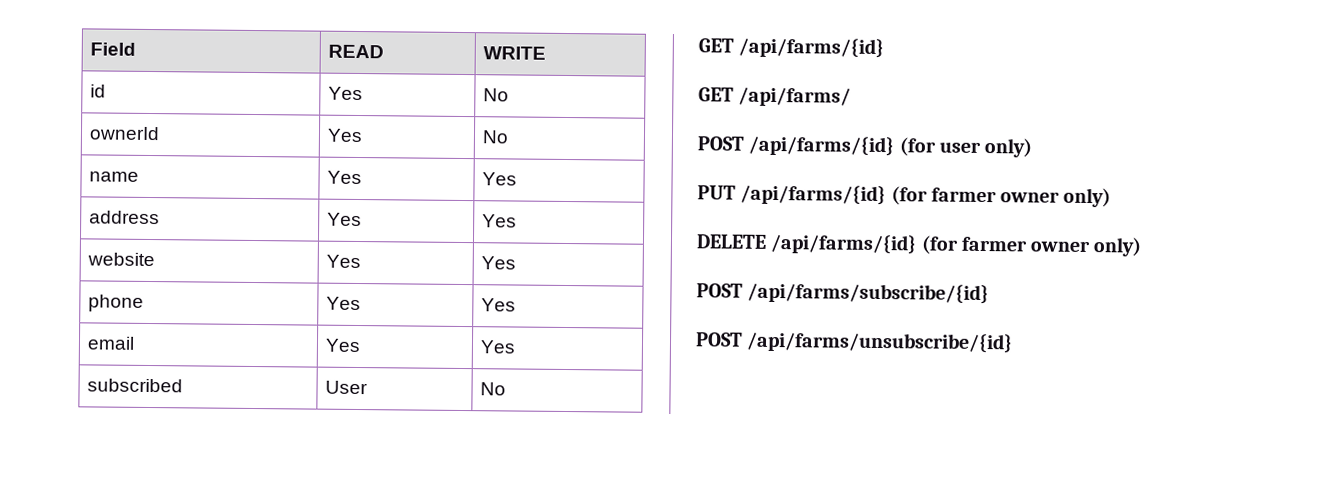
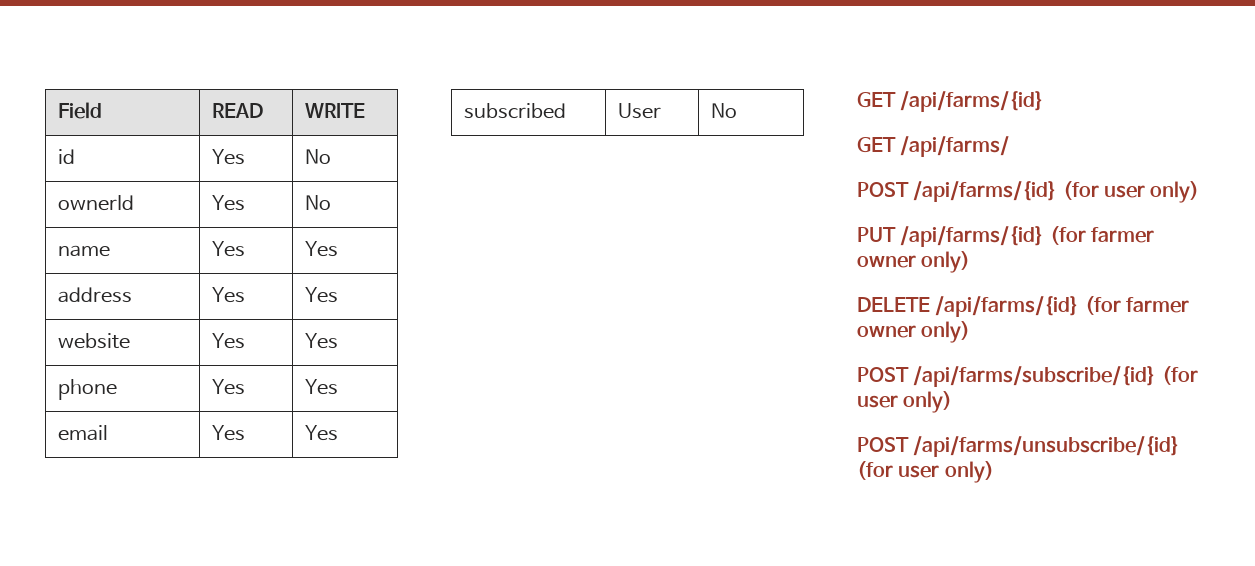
- POST /api/farms/subscribe/{id}
+ POST /api/farms/subscribe/{id} (for user only)
- POST /api/farms/unsubscribe/{id}
+ POST /api/farms/unsubscribe/{id} (for user only)

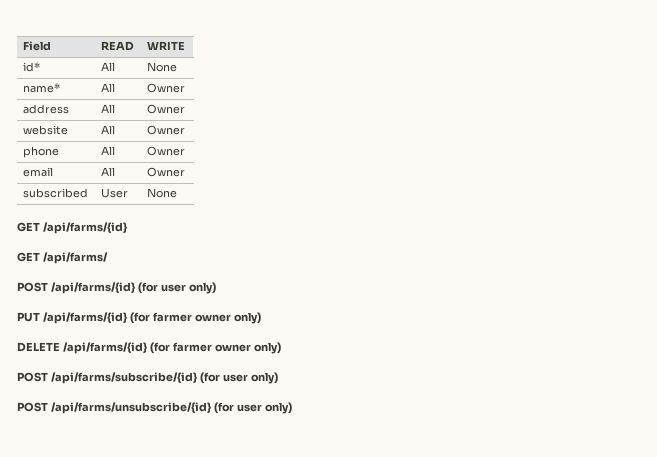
- id | Yes | No
- ownerId | Yes | No
- name | Yes | Yes
+ id* | All | None
+ name* | All | Owner
- address | Yes | Yes
+ address | All | Owner
- website | Yes | Yes
+ website | All | Owner
- phone | Yes | Yes
+ phone | All | Owner
- email | Yes | Yes
+ email | All | Owner
- subscribed | User | No
+ subscribed | User | None

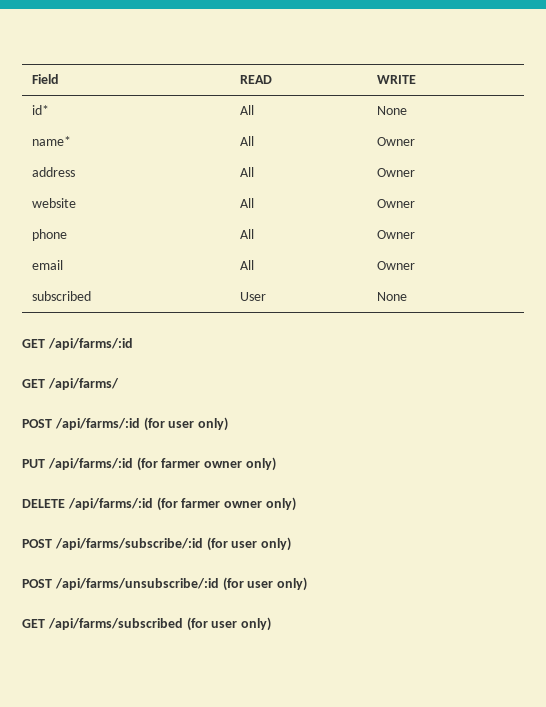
- GET /api/farms/{id}
+ GET /api/farms/:id
- POST /api/farms/{id} (for user only)
+ POST /api/farms/:id (for user only)
- PUT /api/farms/{id} (for farmer owner only)
+ PUT /api/farms/:id (for farmer owner only)
- DELETE /api/farms/{id} (for farmer owner only)
+ DELETE /api/farms/:id (for farmer owner only)
- POST /api/farms/subscribe/{id} (for user only)
+ POST /api/farms/subscribe/:id (for user only)
- POST /api/farms/unsubscribe/{id} (for user only)
+ POST /api/farms/unsubscribe/:id (for user only)
+ GET /api/farms/subscribed (for user only)

